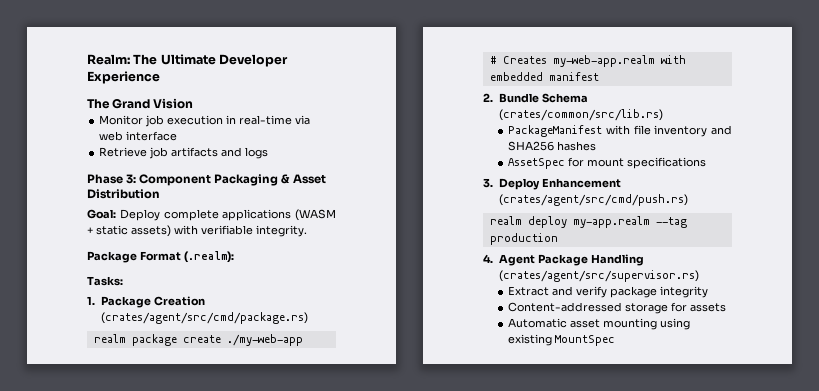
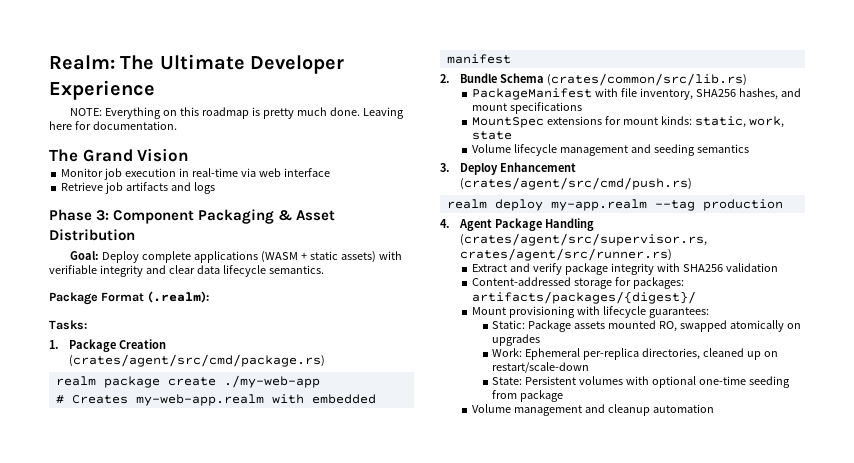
+ NOTE: Everything on this roadmap is pretty much done. Leaving here for documentation.
- Goal: Deploy complete applications (WASM + static assets) with verifiable integrity.
+ Goal: Deploy complete applications (WASM + static assets) with verifiable integrity and clear data lifecycle semantics.
- PackageManifest with file inventory and SHA256 hashes
- AssetSpec for mount specifications
+ PackageManifest with file inventory, SHA256 hashes, and mount specifications
+ MountSpec extensions for mount kinds: static, work, state
+ Volume lifecycle management and seeding semantics
- 4. Agent Package Handling (crates/agent/src/supervisor.rs)
+ 4. Agent Package Handling (crates/agent/src/supervisor.rs, crates/agent/src/runner.rs)
- Extract and verify package integrity
+ Extract and verify package integrity with SHA256 validation
- Content-addressed storage for assets
- Automatic asset mounting using existing MountSpec
+ Content-addressed storage for packages: artifacts/packages/{digest}/
+ Mount provisioning with lifecycle guarantees:
+ Static: Package assets mounted RO, swapped atomically on upgrades
+ Work: Ephemeral per-replica directories, cleaned up on restart/scale-down
+ State: Persistent volumes with optional one-time seeding from package
+ Volume management and cleanup automation

